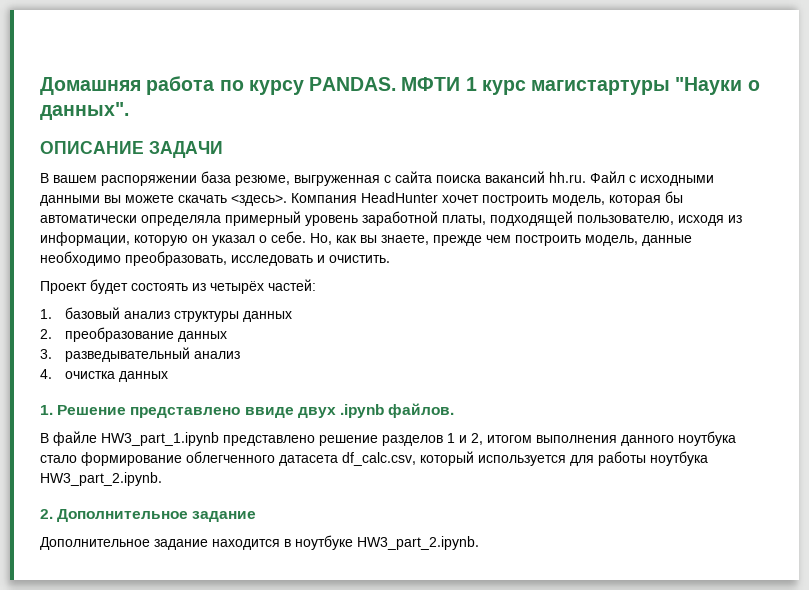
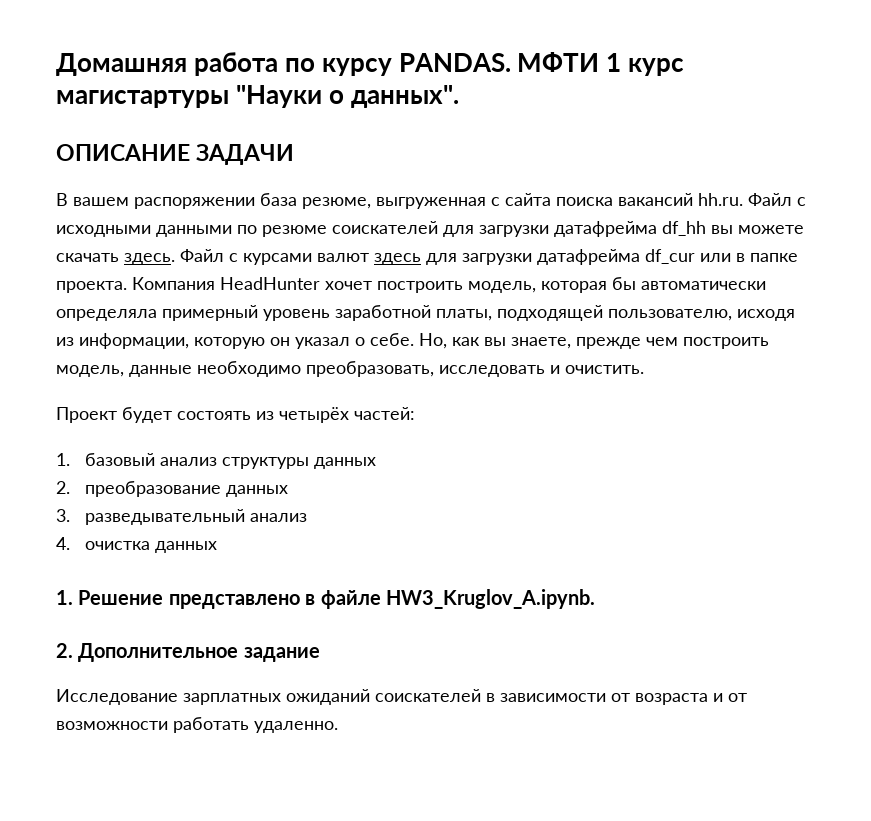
- В вашем распоряжении база резюме, выгруженная с сайта поиска вакансий hh.ru. Файл с исходными данными вы можете скачать <здесь>.
+ В вашем распоряжении база резюме, выгруженная с сайта поиска вакансий hh.ru. Файл с исходными данными по резюме соискателей для загрузки датафрейма df_hh вы можете скачать здесь. Файл с курсами валют здесь для загрузки датафрейма df_cur или в папке проекта.
- 1. Решение представлено ввиде двух .ipynb файлов.
- В файле HW3_part_1.ipynb представлено решение разделов 1 и 2, итогом выполнения данного ноутбука стало формирование облегченного датасета df_calc.csv, который используется для работы ноутбука HW3_part_2.ipynb.
+ 1. Решение представлено в файле HW3_Kruglov_A.ipynb.
  2. Дополнительное задание
- Дополнительное задание находится в ноутбуке HW3_part_2.ipynb.
+ Исследование зарплатных ожиданий соискателей в зависимости от возраста и от возможности работать удаленно.

